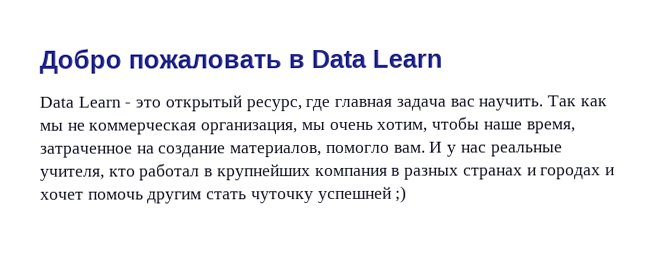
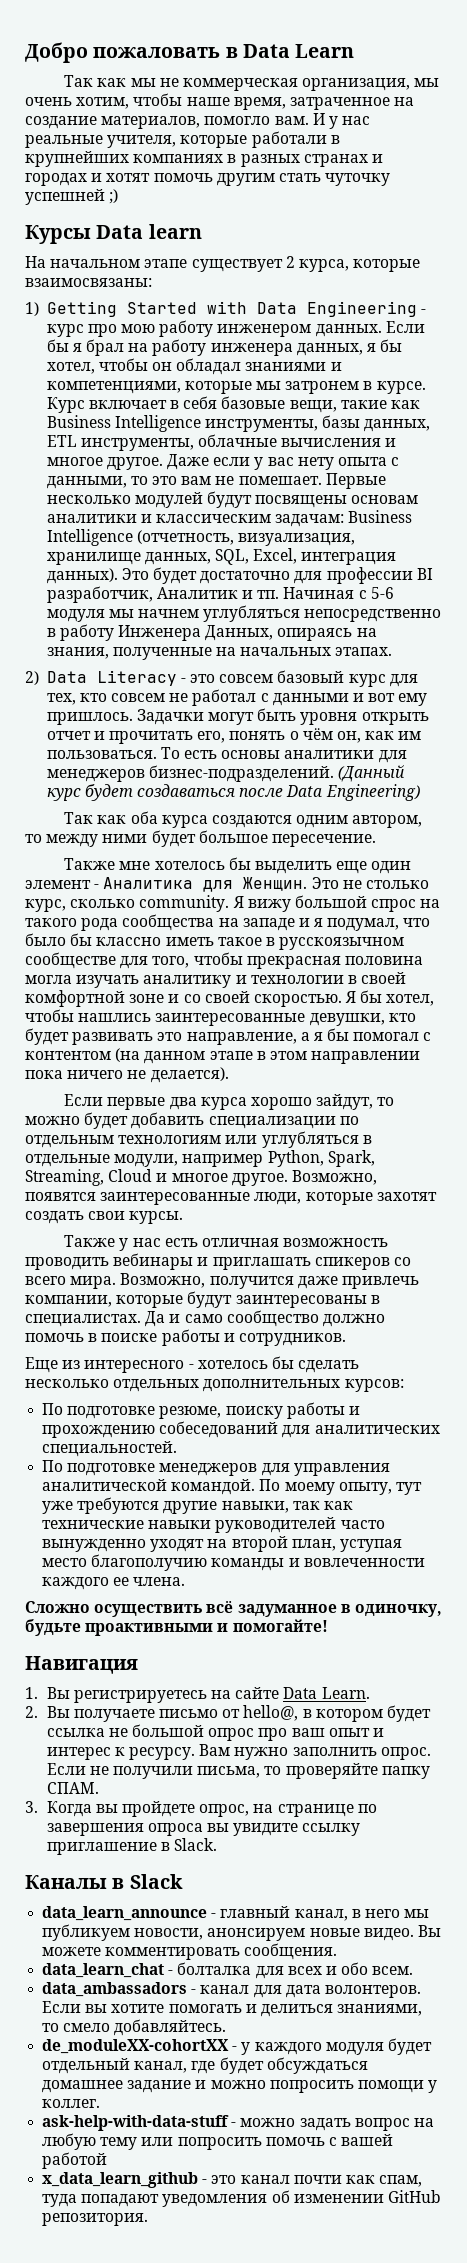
- Data Learn - это открытый ресурс, где главная задача вас научить.
- И у нас реальные учителя, кто работал в крупнейших компания в разных странах и городах и хочет помочь другим стать чуточку успешней ;)
+ И у нас реальные учителя, которые работали в крупнейших компаниях в разных странах и городах и хотят помочь другим стать чуточку успешней ;)
+ Курсы Data learn
+ На начальном этапе существует 2 курса, которые взаимосвязаны:
+ 1) Getting Started with Data Engineering - курс про мою работу инженером данных. Если бы я брал на работу инженера данных, я бы хотел, чтобы он обладал знаниями и компетенциями, которые мы затронем в курсе. Курс включает в себя базовые вещи, такие как Business Intelligence инструменты, базы данных, ETL инструменты, облачные вычисления и многое другое. Даже если у вас нету опыта с данными, то это вам не помешает. Первые несколько модулей будут посвящены основам аналитики и классическим задачам: Business Intelligence (отчетность, визуализация, хранилище данных, SQL, Excel, интеграция данных). Это будет достаточно для профессии BI разработчик, Аналитик и тп. Начиная с 5-6 модуля мы начнем углубляться непосредственно в работу Инженера Данных, опираясь на знания, полученные на начальных этапах.
+ 2) Data Literacy - это совсем базовый курс для тех, кто совсем не работал с данными и вот ему пришлось. Задачки могут быть уровня открыть отчет и прочитать его, понять о чём он, как им пользоваться. То есть основы аналитики для менеджеров бизнес-подразделений. (Данный курс будет создаваться после Data Engineering)
+ Так как оба курса создаются одним автором, то между ними будет большое пересечение.
+ Также мне хотелось бы выделить еще один элемент - Аналитика для Женщин. Это не столько курс, сколько community. Я вижу большой спрос на такого рода сообщества на западе и я подумал, что было бы классно иметь такое в русскоязычном сообществе для того, чтобы прекрасная половина могла изучать аналитику и технологии в своей комфортной зоне и со своей скоростью. Я бы хотел, чтобы нашлись заинтересованные девушки, кто будет развивать это направление, а я бы помогал с контентом (на данном этапе в этом направлении пока ничего не делается).
+ Если первые два курса хорошо зайдут, то можно будет добавить специализации по отдельным технологиям или углубляться в отдельные модули, например Python, Spark, Streaming, Cloud и многое другое. Возможно, появятся заинтересованные люди, которые захотят создать свои курсы.
+ Также у нас есть отличная возможность проводить вебинары и приглашать спикеров со всего мира. Возможно, получится даже привлечь компании, которые будут заинтересованы в специалистах. Да и само сообщество должно помочь в поиске работы и сотрудников.
+ Еще из интересного - хотелось бы сделать несколько отдельных дополнительных курсов:
+ По подготовке резюме, поиску работы и прохождению собеседований для аналитических специальностей.
+ По подготовке менеджеров для управления аналитической командой. По моему опыту, тут уже требуются другие навыки, так как технические навыки руководителей часто вынужденно уходят на второй план, уступая место благополучию команды и вовлеченности каждого ее члена.
+ Сложно осуществить всё задуманное в одиночку, будьте проактивными и помогайте!
+ Навигация
+ 1. Вы регистрируетесь на сайте Data Learn.
+ 2. Вы получаете письмо от hello@, в котором будет ссылка не большой опрос про ваш опыт и интерес к ресурсу. Вам нужно заполнить опрос. Если не получили письма, то проверяйте папку СПАМ.
+ 3. Когда вы пройдете опрос, на странице по завершения опроса вы увидите ссылку приглашение в Slack.
+ Каналы в Slack
+ data_learn_announce - главный канал, в него мы публикуем новости, анонсируем новые видео. Вы можете комментировать сообщения.
+ data_learn_chat - болталка для всех и обо всем.
+ data_ambassadors - канал для дата волонтеров. Если вы хотите помогать и делиться знаниями, то смело добавляйтесь.
+ de_moduleXX-cohortXX - у каждого модуля будет отдельный канал, где будет обсуждаться домашнее задание и можно попросить помощи у коллег.
+ ask-help-with-data-stuff - можно задать вопрос на любую тему или попросить помочь с вашей работой
+ x_data_learn_github - это канал почти как спам, туда попадают уведомления об изменении GitHub репозитория.

